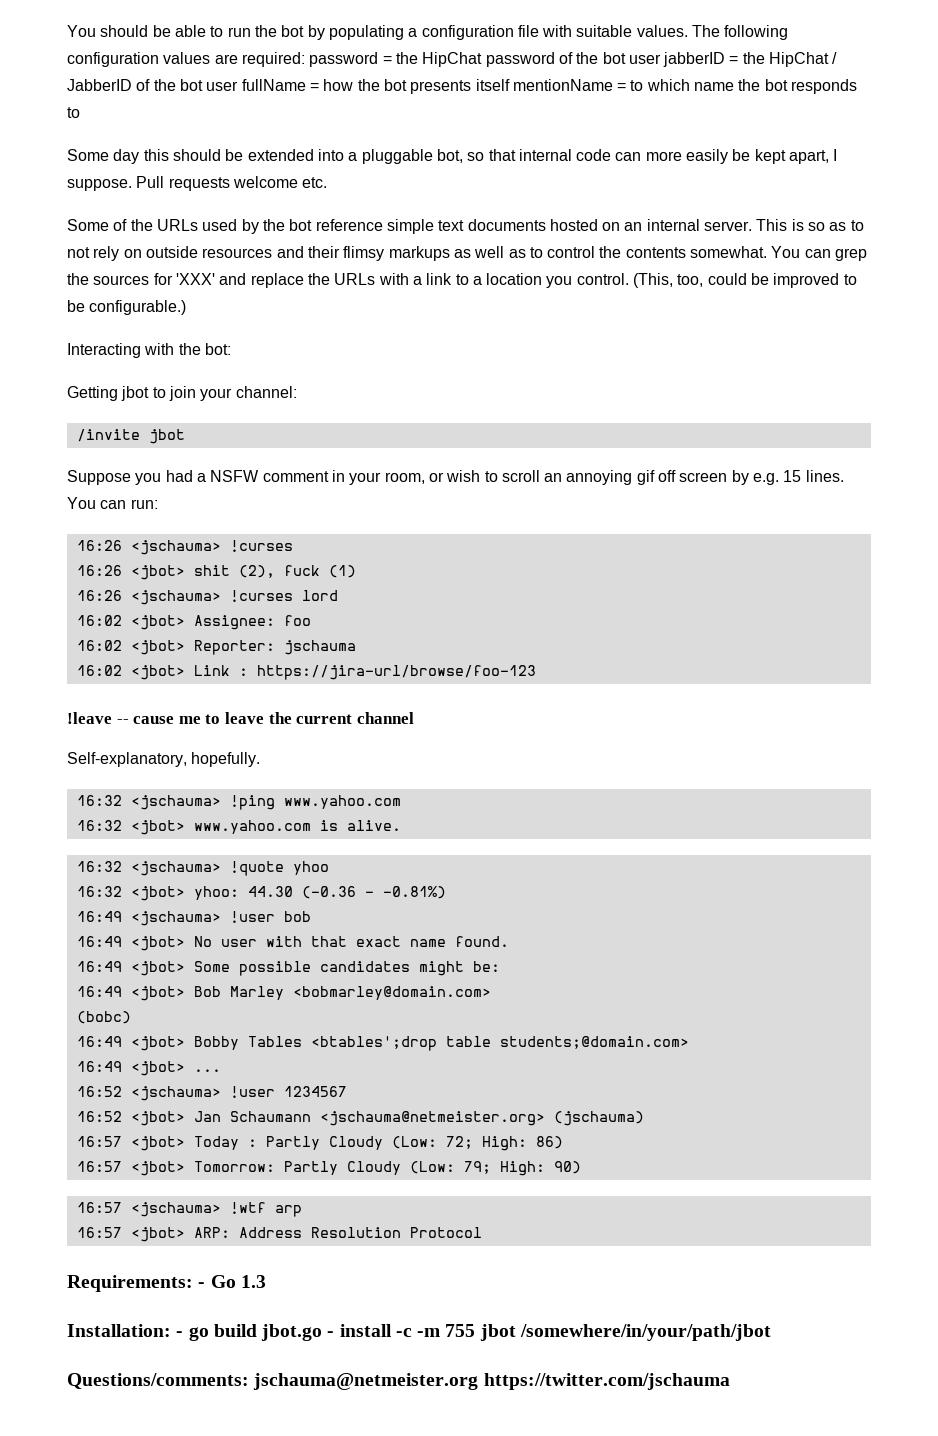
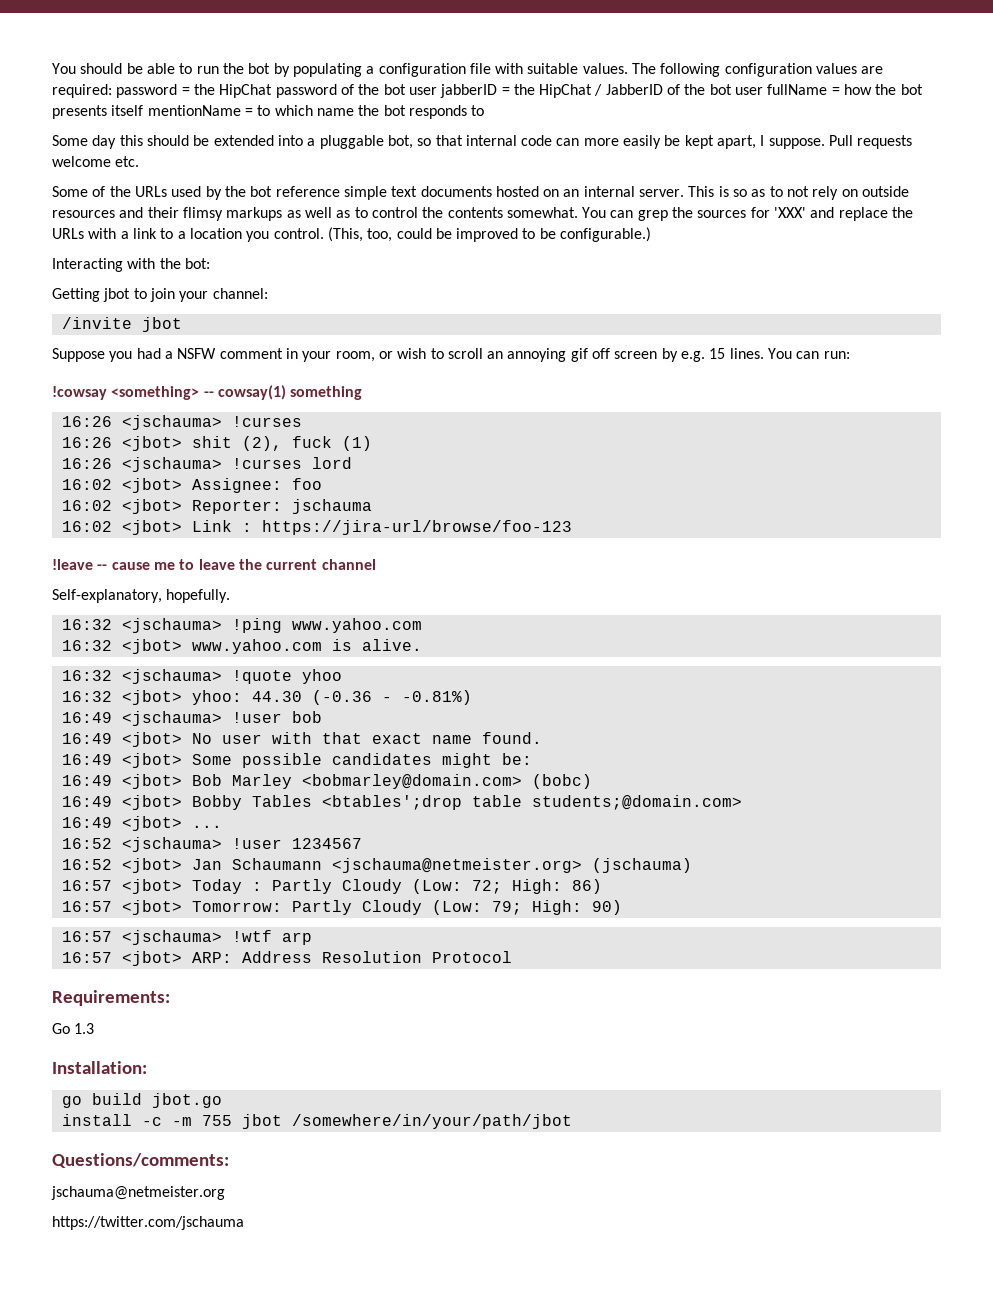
+ !cowsay <something> -- cowsay(1) something
- 16:49 <jbot> Bob Marley <bobmarley@domain.com>
- (bobc)
+ 16:49 <jbot> Bob Marley <bobmarley@domain.com> (bobc)
- Requirements: - Go 1.3
+ Requirements:
+ Go 1.3
- Installation: - go build jbot.go - install -c -m 755 jbot /somewhere/in/your/path/jbot
+ Installation:
+ go build jbot.go
+ install -c -m 755 jbot /somewhere/in/your/path/jbot
- Questions/comments: jschauma@netmeister.org https://twitter.com/jschauma
+ Questions/comments:
+ jschauma@netmeister.org
+ https://twitter.com/jschauma

